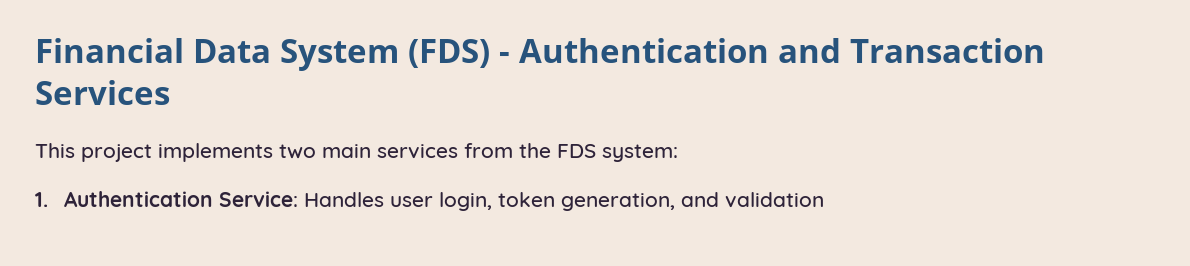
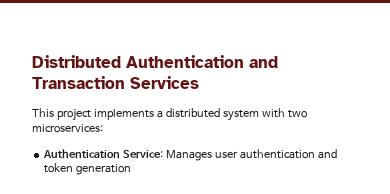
- Financial Data System (FDS) - Authentication and Transaction Services
+ Distributed Authentication and Transaction Services
- This project implements two main services from the FDS system:
- 1. Authentication Service: Handles user login, token generation, and validation
+ This project implements a distributed system with two microservices:
+ Authentication Service: Manages user authentication and token generation

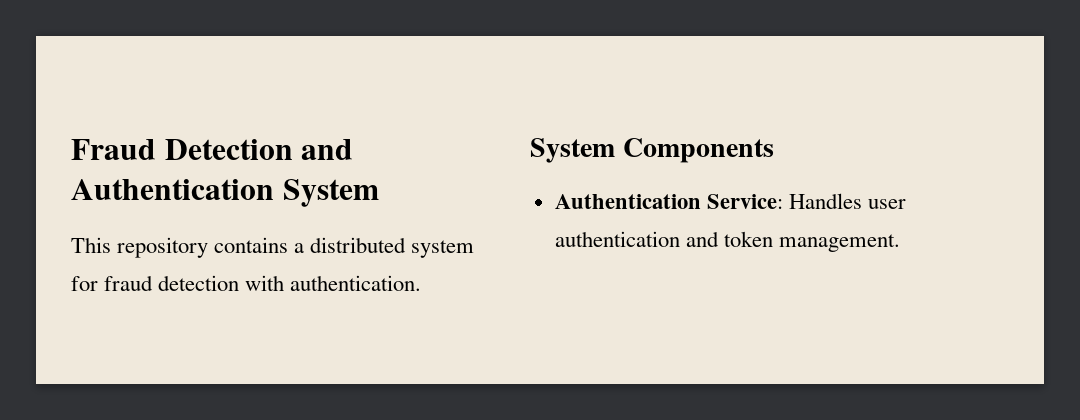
- Distributed Authentication and Transaction Services
+ Fraud Detection and Authentication System
- This project implements a distributed system with two microservices:
+ This repository contains a distributed system for fraud detection with authentication.
+ System Components
- Authentication Service: Manages user authentication and token generation
+ Authentication Service: Handles user authentication and token management.

